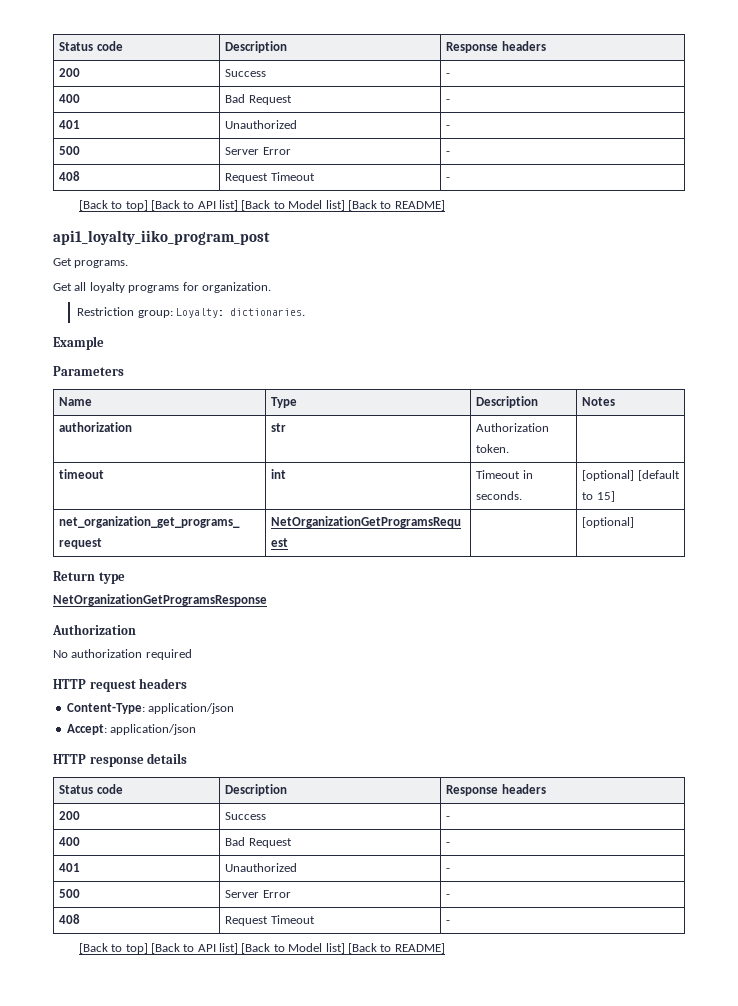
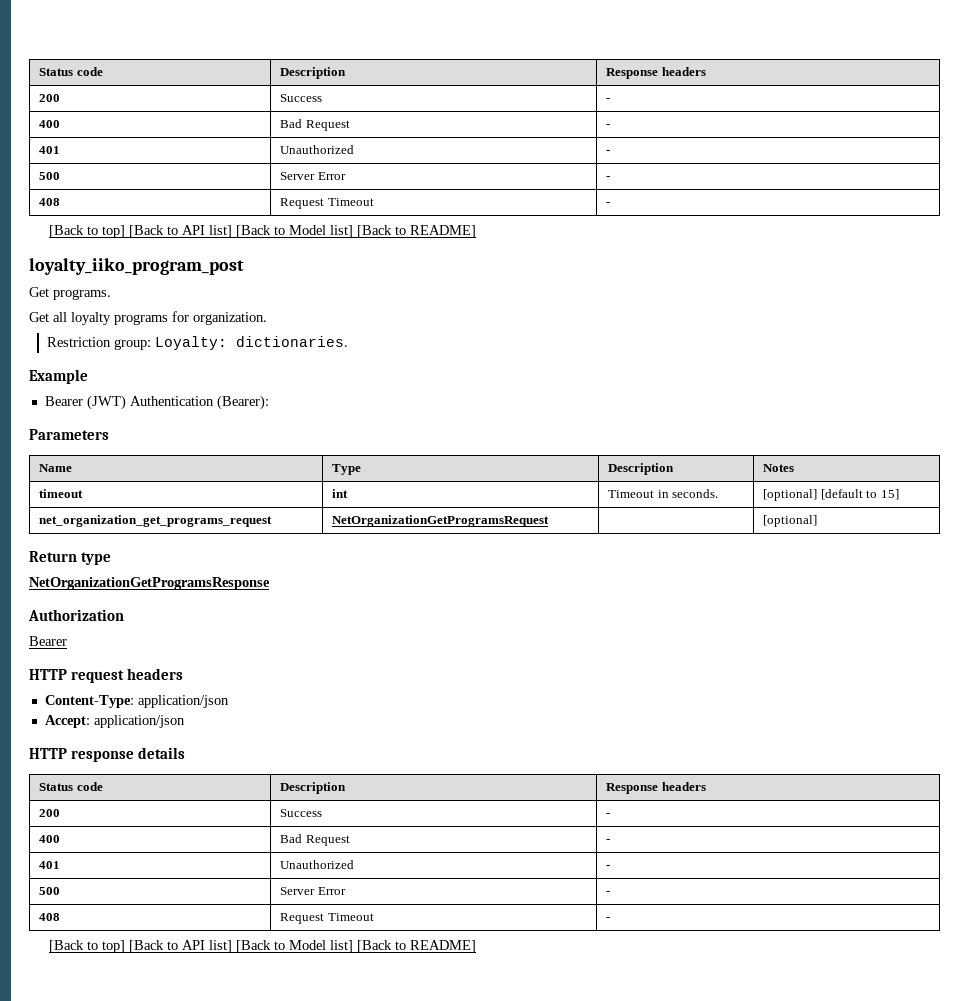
- api1_loyalty_iiko_program_post
+ loyalty_iiko_program_post
+ Bearer (JWT) Authentication (Bearer):
- authorization | str | Authorization token. |
  NetOrganizationGetProgramsResponse
  Authorization
- No authorization required
+ Bearer

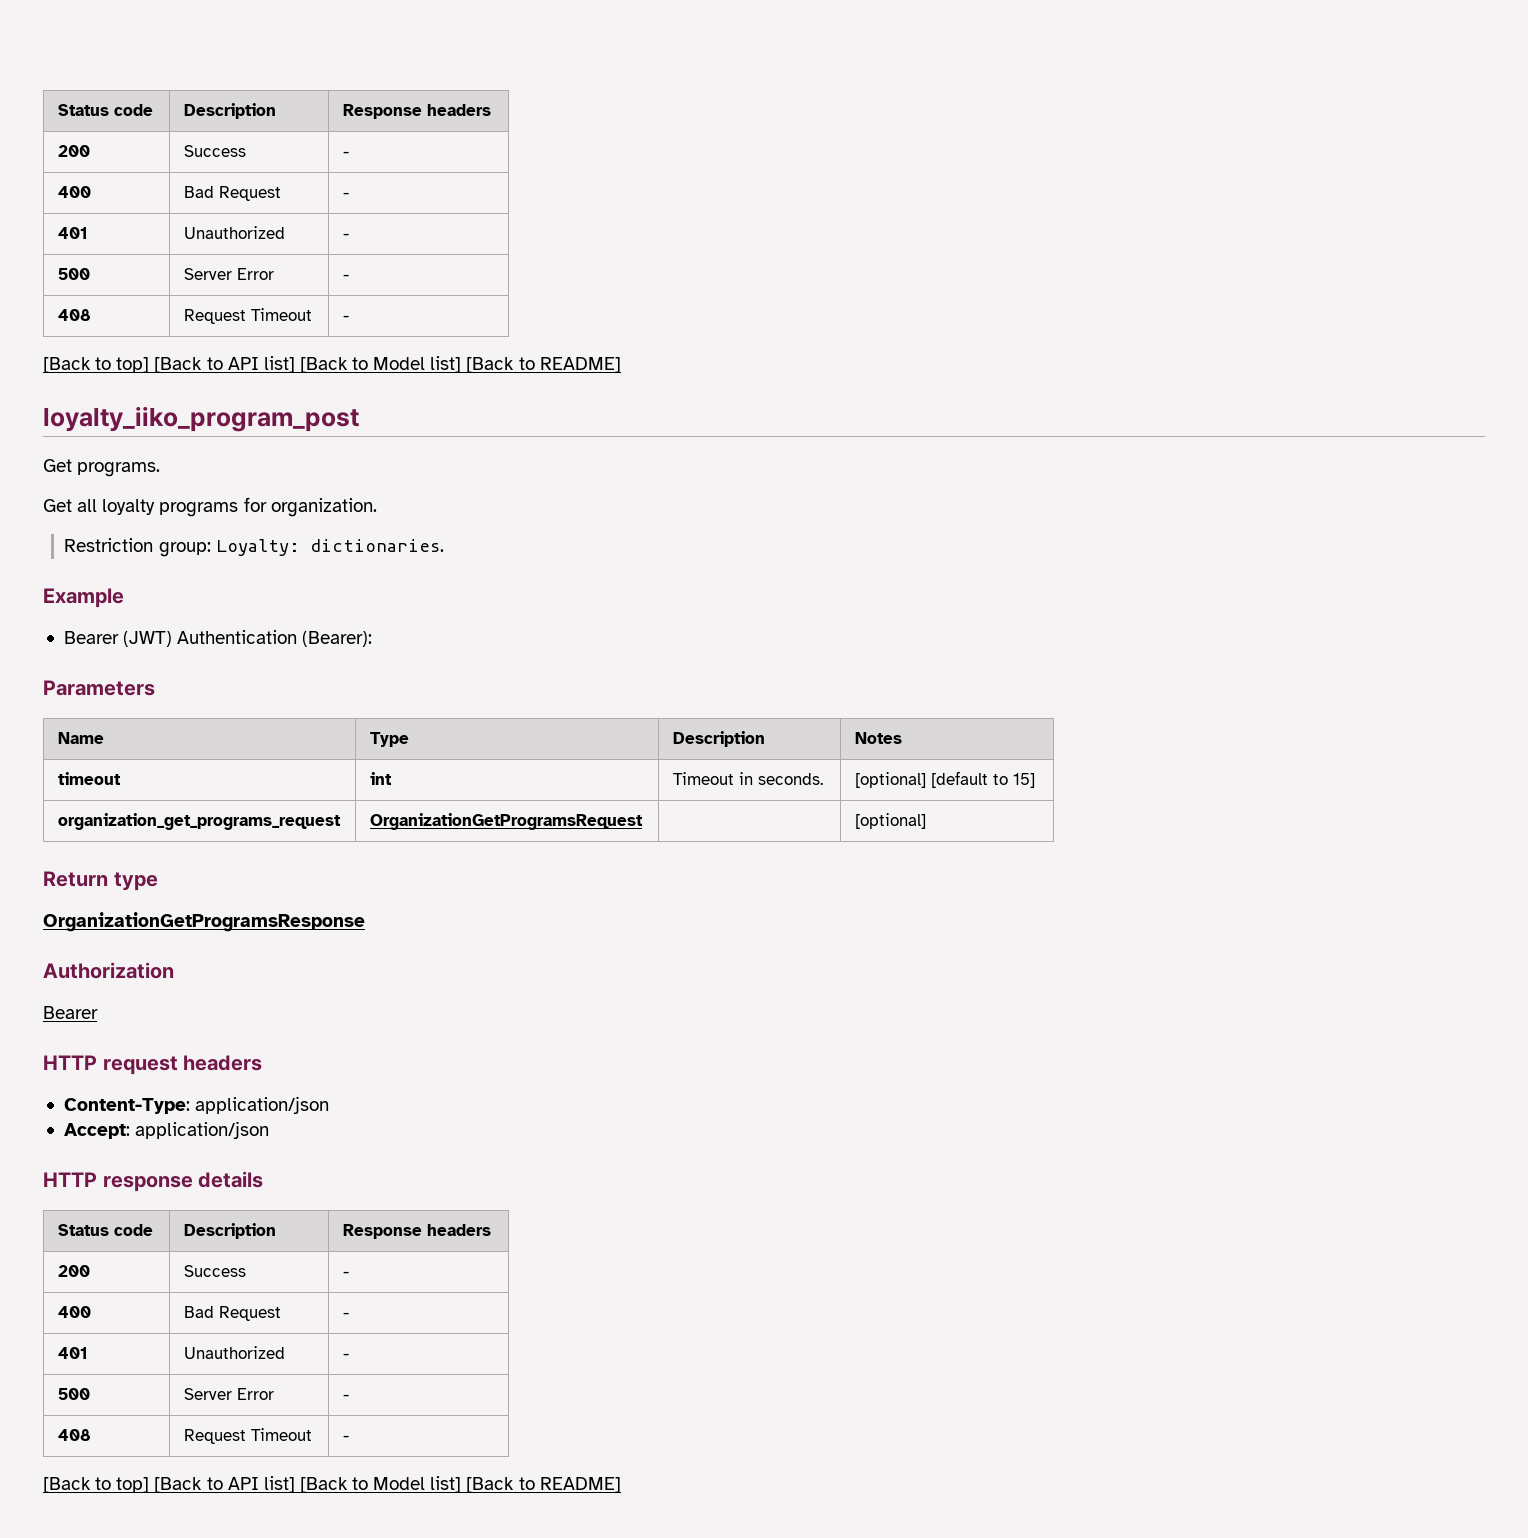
- net_organization_get_programs_request | NetOrganizationGetProgramsRequest | | [optional]
+ organization_get_programs_request | OrganizationGetProgramsRequest | | [optional]
- NetOrganizationGetProgramsResponse
+ OrganizationGetProgramsResponse

